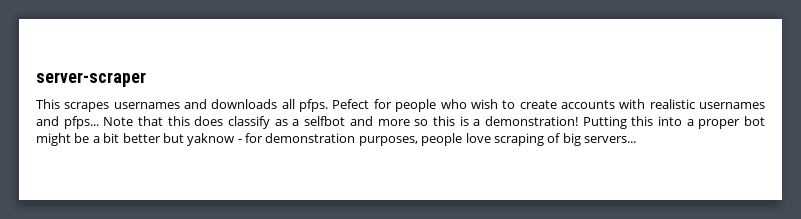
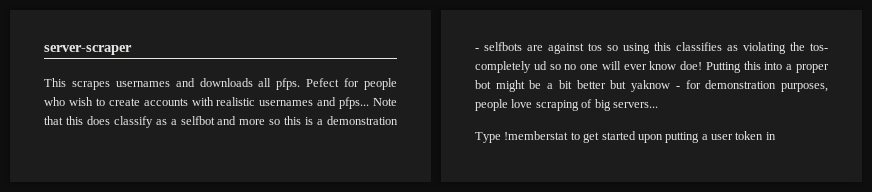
- Note that this does classify as a selfbot and more so this is a demonstration!
+ Note that this does classify as a selfbot and more so this is a demonstration - selfbots are against tos so using this classifies as violating the tos- completely ud so no one will ever know doe!
+ Type !memberstat to get started upon putting a user token in

